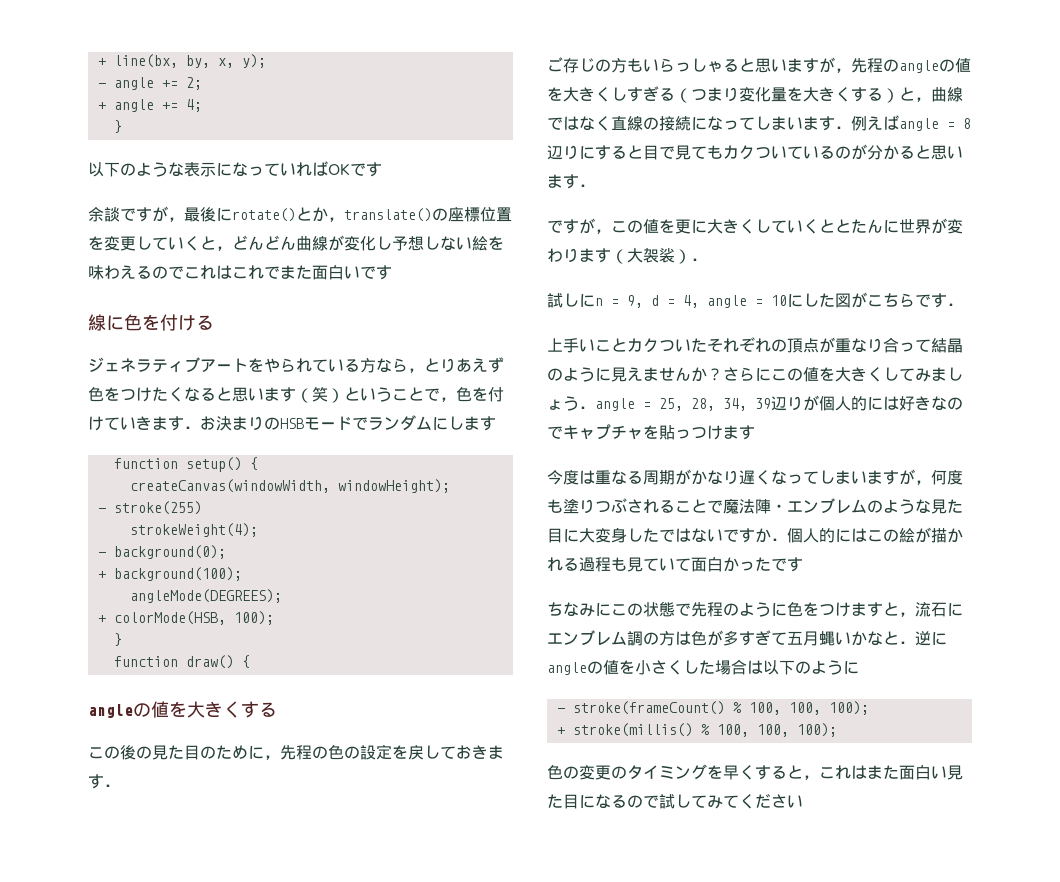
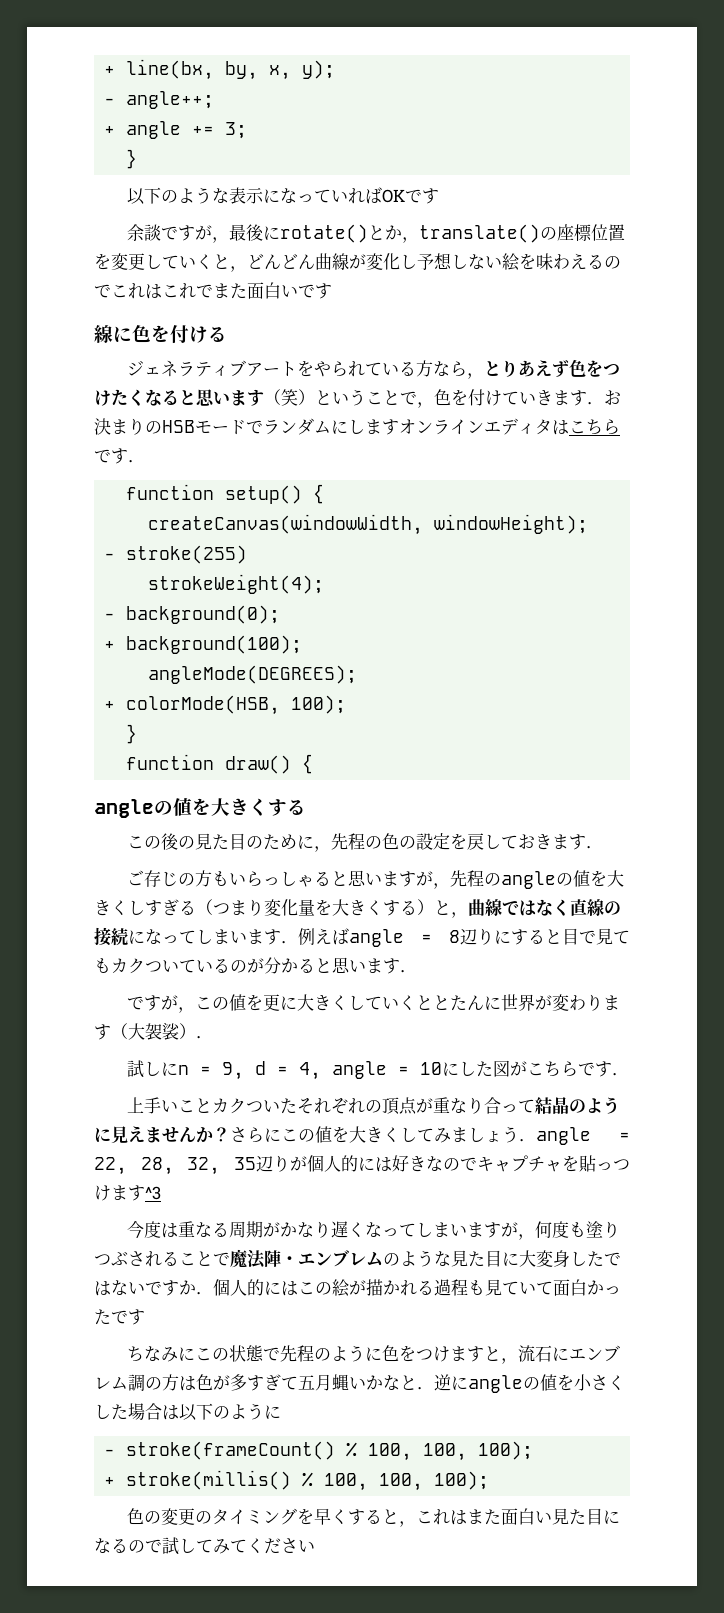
- - angle += 2;
+ - angle++;
- + angle += 4;
+ + angle += 3;
- ジェネラティブアートをやられている方なら，とりあえず色をつけたくなると思います（笑）ということで，色を付けていきます．お決まりのHSBモードでランダムにします
+ ジェネラティブアートをやられている方なら，とりあえず色をつけたくなると思います（笑）ということで，色を付けていきます．お決まりのHSBモードでランダムにしますオンラインエディタはこちらです．
- さらにこの値を大きくしてみましょう．angle = 25, 28, 34, 39辺りが個人的には好きなのでキャプチャを貼っつけます
+ さらにこの値を大きくしてみましょう．angle = 22, 28, 32, 35辺りが個人的には好きなのでキャプチャを貼っつけます^3

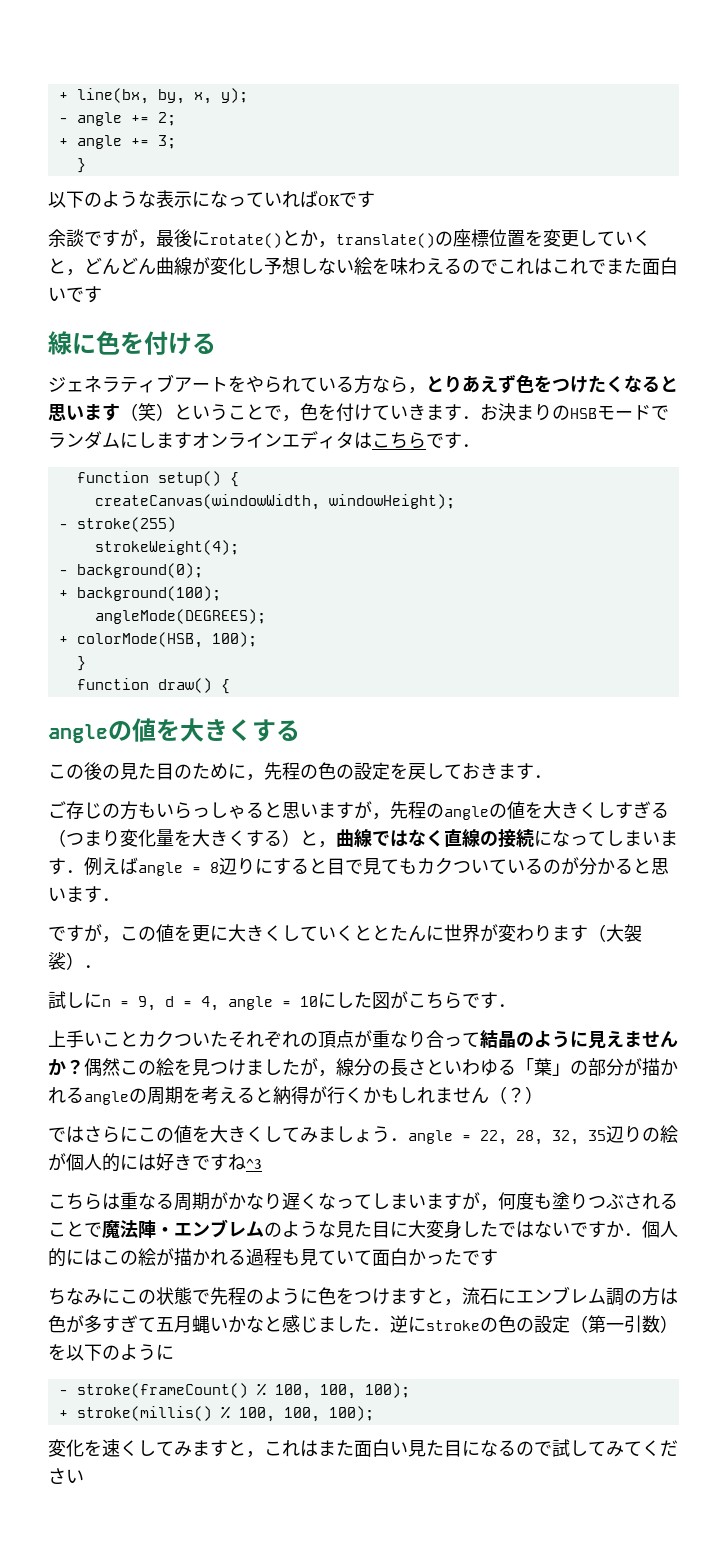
- - angle++;
+ - angle += 2;
- さらにこの値を大きくしてみましょう．angle = 22, 28, 32, 35辺りが個人的には好きなのでキャプチャを貼っつけます^3
+ 偶然この絵を見つけましたが，線分の長さといわゆる「葉」の部分が描かれるangleの周期を考えると納得が行くかもしれません（？）
+ ではさらにこの値を大きくしてみましょう．angle = 22, 28, 32, 35辺りの絵が個人的には好きですね^3
- 今度は重なる周期がかなり遅くなってしまいますが，何度も塗りつぶされることで魔法陣・エンブレムのような見た目に大変身したではないですか．個人的にはこの絵が描かれる過程も見ていて面白かったです
+ こちらは重なる周期がかなり遅くなってしまいますが，何度も塗りつぶされることで魔法陣・エンブレムのような見た目に大変身したではないですか．個人的にはこの絵が描かれる過程も見ていて面白かったです
- ちなみにこの状態で先程のように色をつけますと，流石にエンブレム調の方は色が多すぎて五月蝿いかなと．逆にangleの値を小さくした場合は以下のように
+ ちなみにこの状態で先程のように色をつけますと，流石にエンブレム調の方は色が多すぎて五月蝿いかなと感じました．逆にstrokeの色の設定（第一引数）を以下のように
- 色の変更のタイミングを早くすると，これはまた面白い見た目になるので試してみてください
+ 変化を速くしてみますと，これはまた面白い見た目になるので試してみてください

